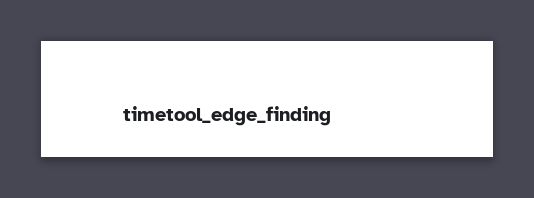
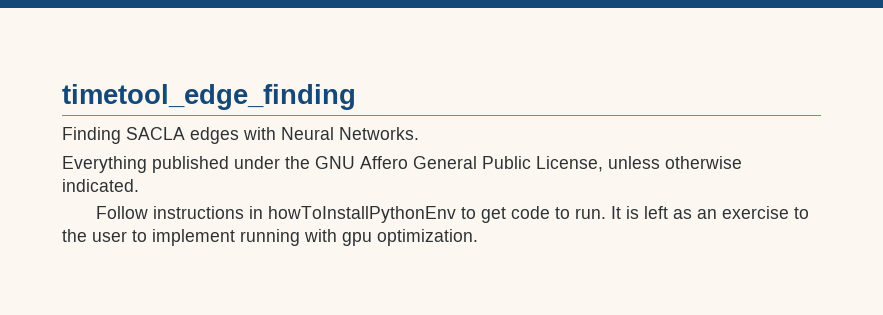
+ Finding SACLA edges with Neural Networks.
+ Everything published under the GNU Affero General Public License, unless otherwise indicated.
+ Follow instructions in howToInstallPythonEnv to get code to run. It is left as an exercise to the user to implement running with gpu optimization.

